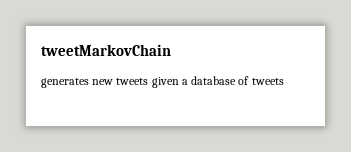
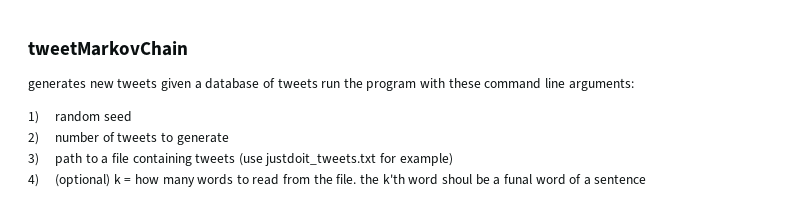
- generates new tweets given a database of tweets
+ generates new tweets given a database of tweets run the program with these command line arguments:
+ 1) random seed
+ 2) number of tweets to generate
+ 3) path to a file containing tweets (use justdoit_tweets.txt for example)
+ 4) (optional) k = how many words to read from the file. the k'th word shoul be a funal word of a sentence

